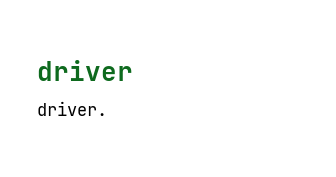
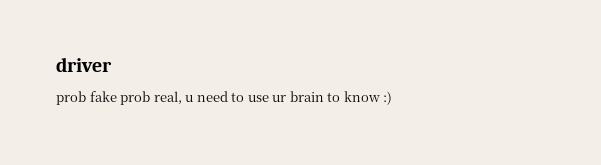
- driver.
+ prob fake prob real, u need to use ur brain to know :)

